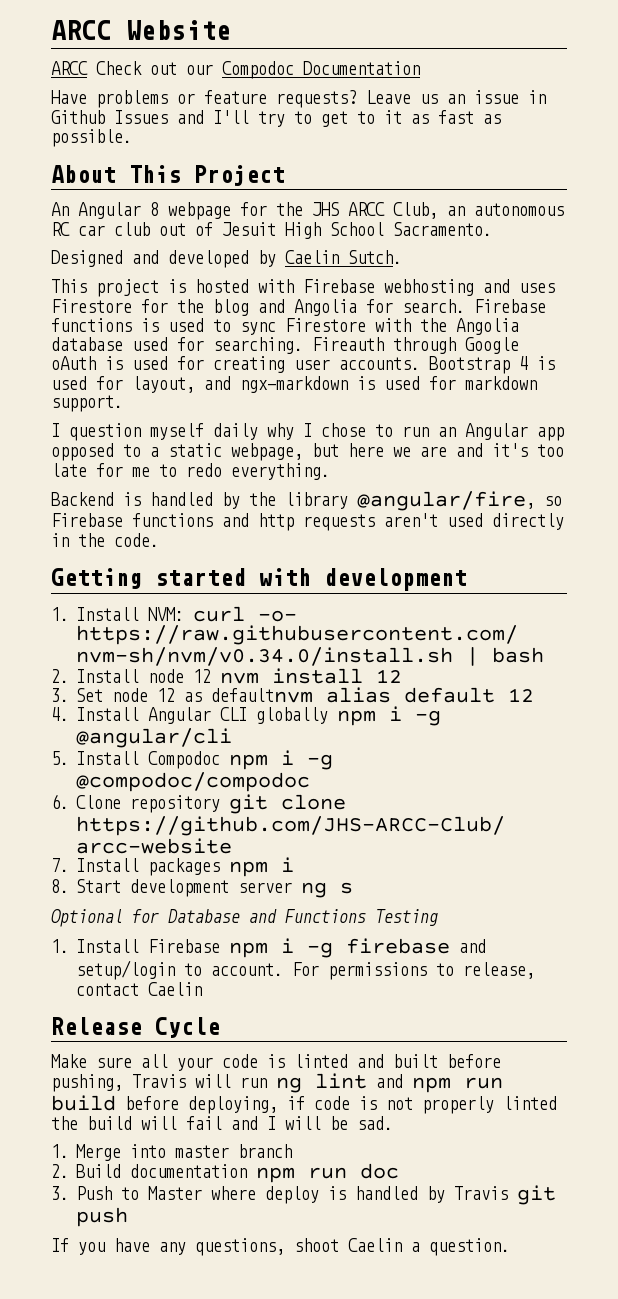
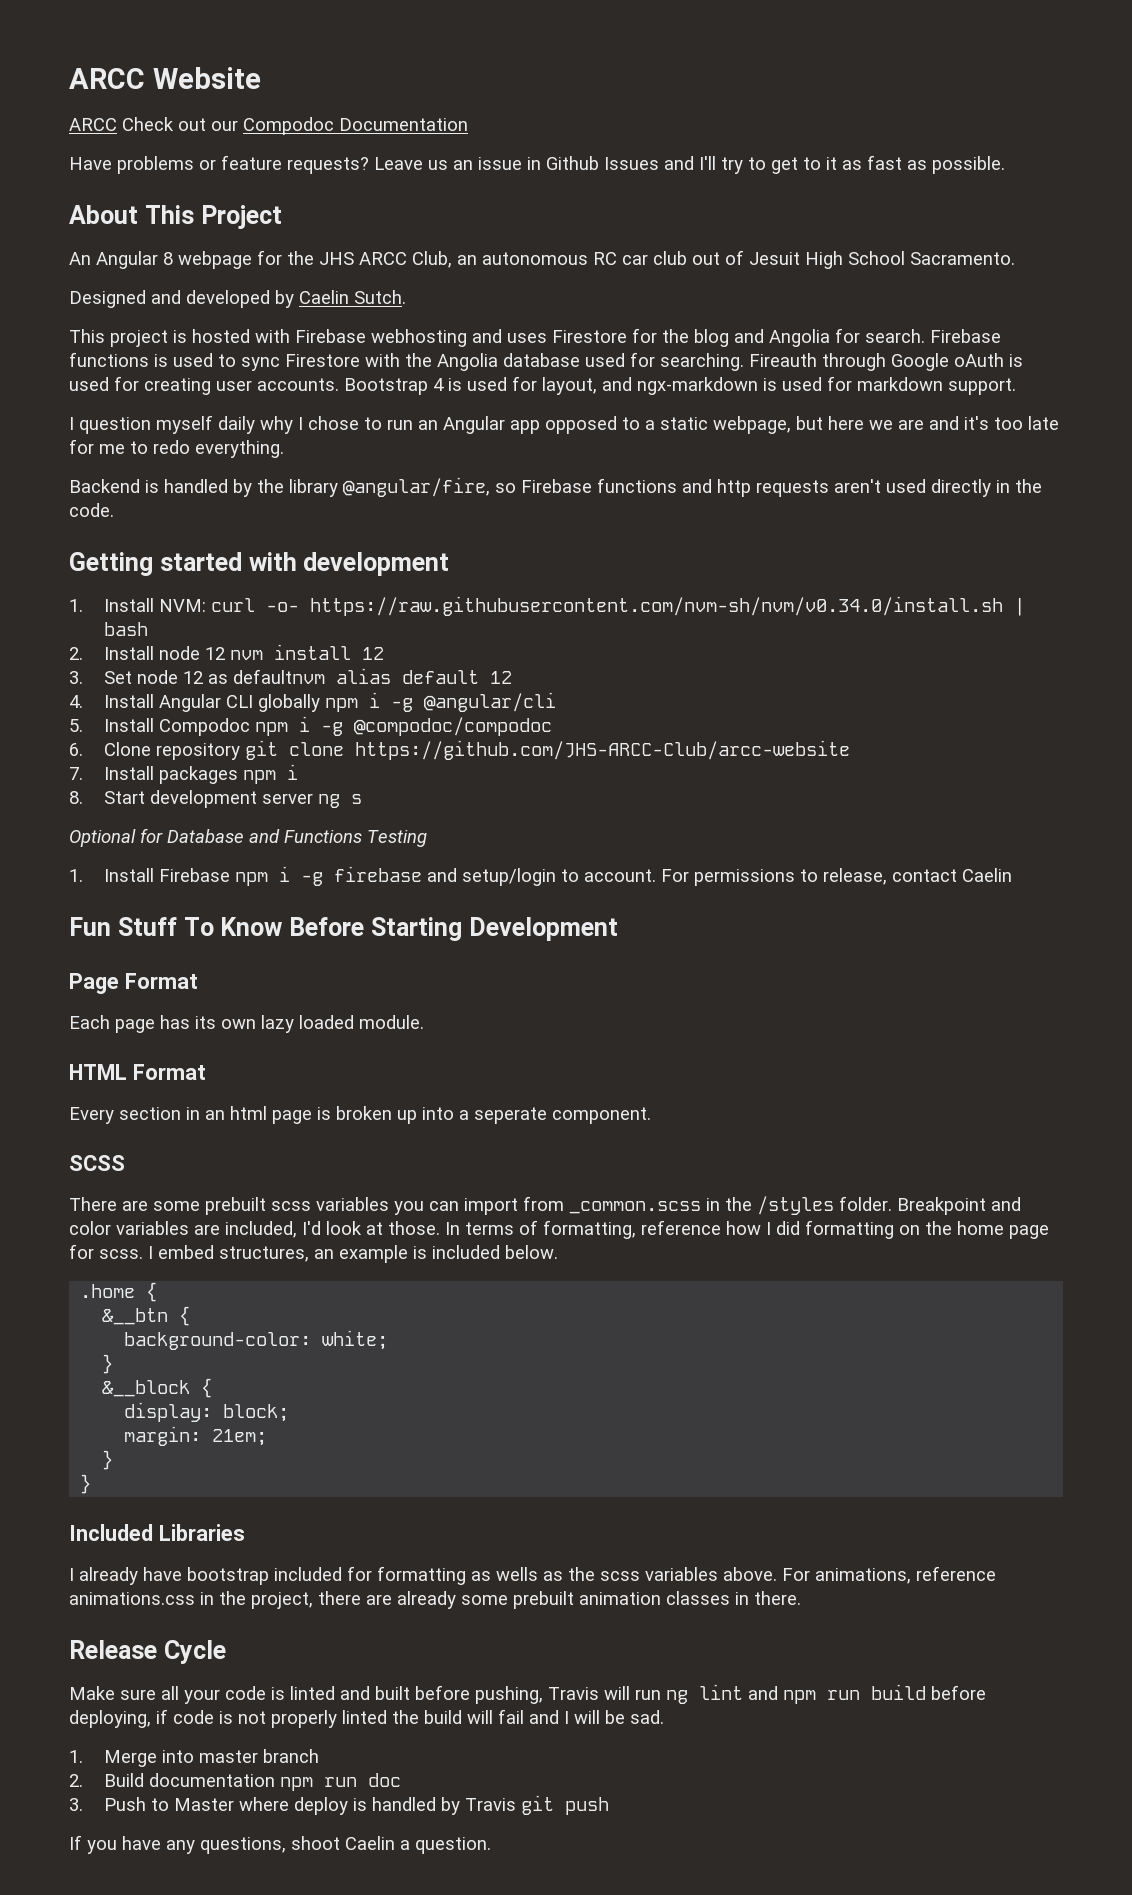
+ Fun Stuff To Know Before Starting Development
+ Page Format
+ Each page has its own lazy loaded module.
+ HTML Format
+ Every section in an html page is broken up into a seperate component.
+ SCSS
+ There are some prebuilt scss variables you can import from _common.scss in the /styles folder. Breakpoint and color variables are included, I'd look at those. In terms of formatting, reference how I did formatting on the home page for scss. I embed structures, an example is included below.
+ .home {
+ &__btn {
+ background-color: white;
+ }
+ &__block {
+ display: block;
+ margin: 21em;
+ }
+ }
+ Included Libraries
+ I already have bootstrap included for formatting as wells as the scss variables above. For animations, reference animations.css in the project, there are already some prebuilt animation classes in there.

